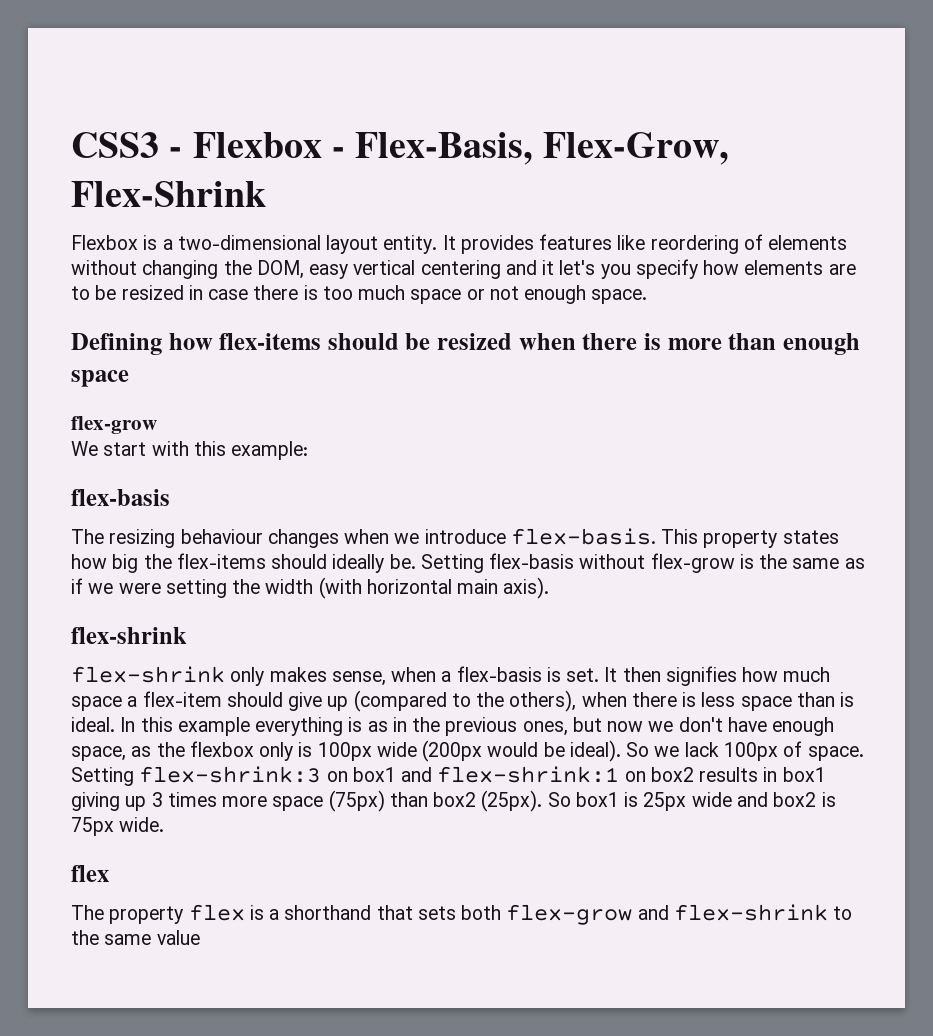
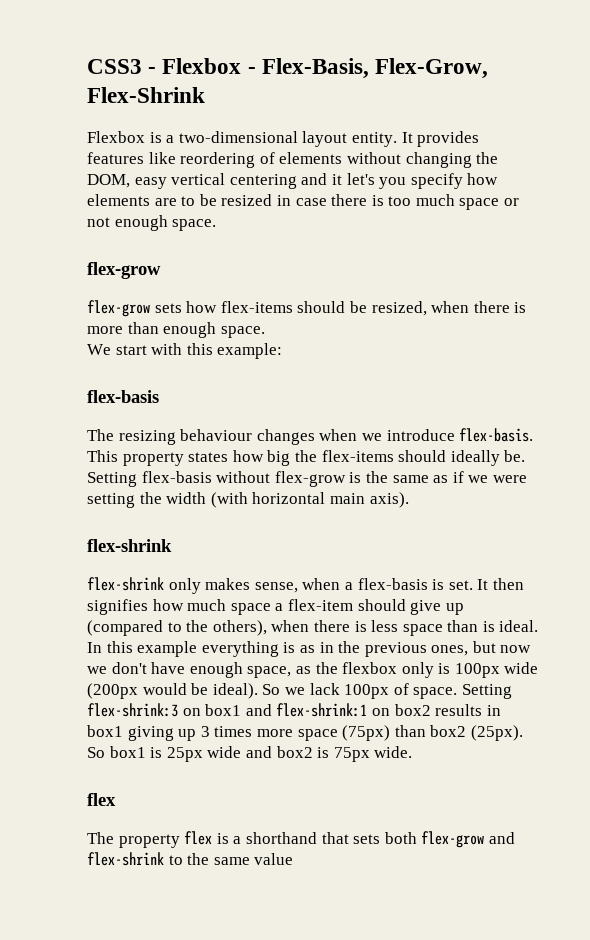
  It provides features like reordering of elements without changing the DOM, easy vertical centering and it let's you specify how elements are to be resized in case there is too much space or not enough space.
- Defining how flex-items should be resized when there is more than enough space
  flex-grow
+ flex-grow sets how flex-items should be resized, when there is more than enough space.

